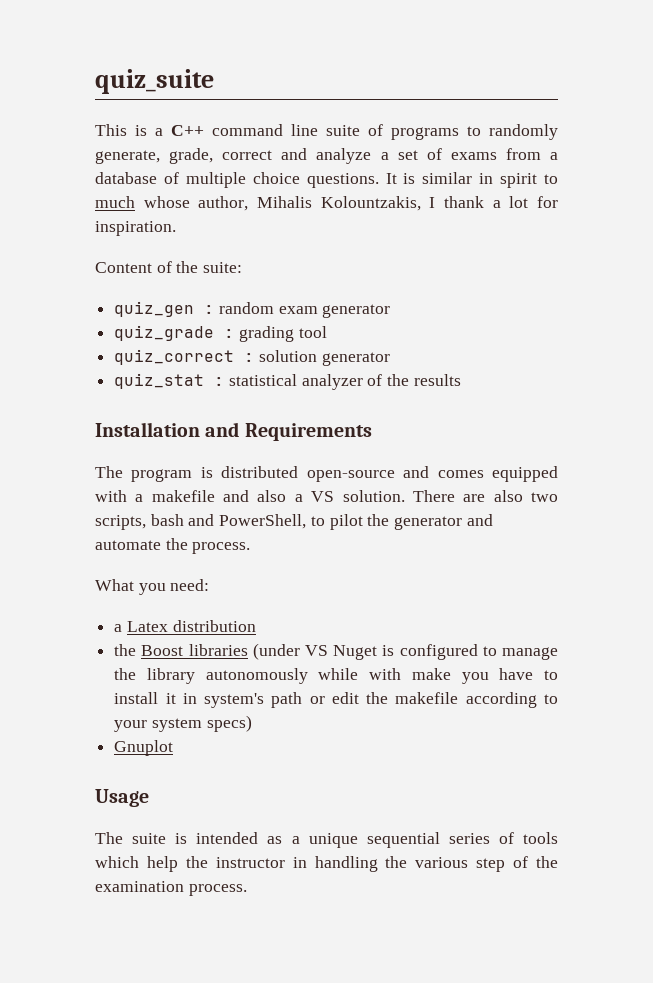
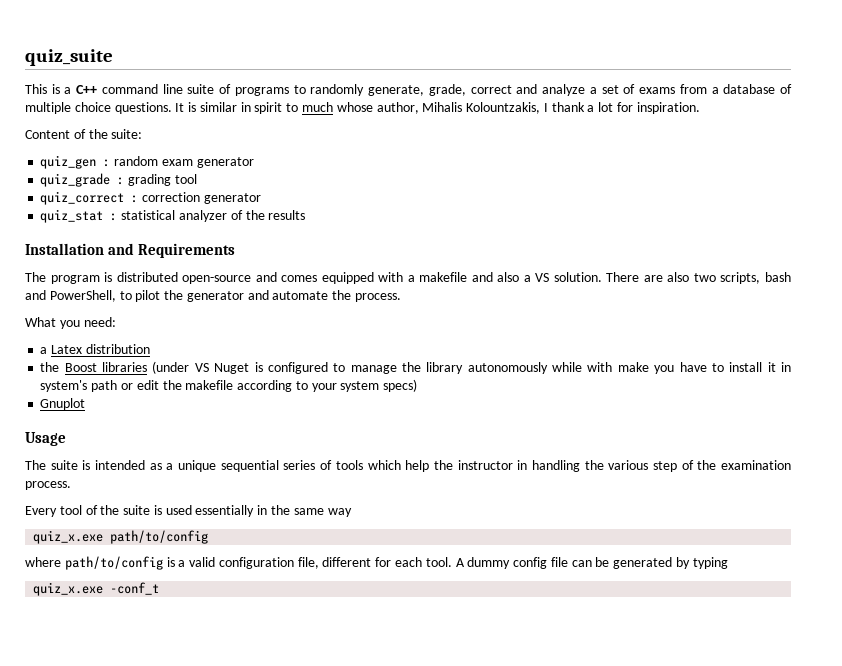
- quiz_correct : solution generator
+ quiz_correct : correction generator
+ Every tool of the suite is used essentially in the same way
+ quiz_x.exe path/to/config
+ where path/to/config is a valid configuration file, different for each tool. A dummy config file can be generated by typing
+ quiz_x.exe -conf_t

